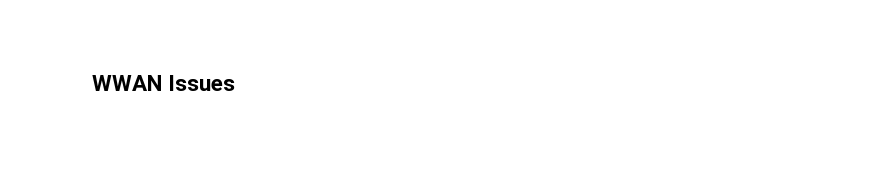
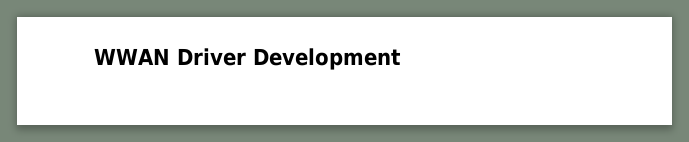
- WWAN Issues
+ WWAN Driver Development

